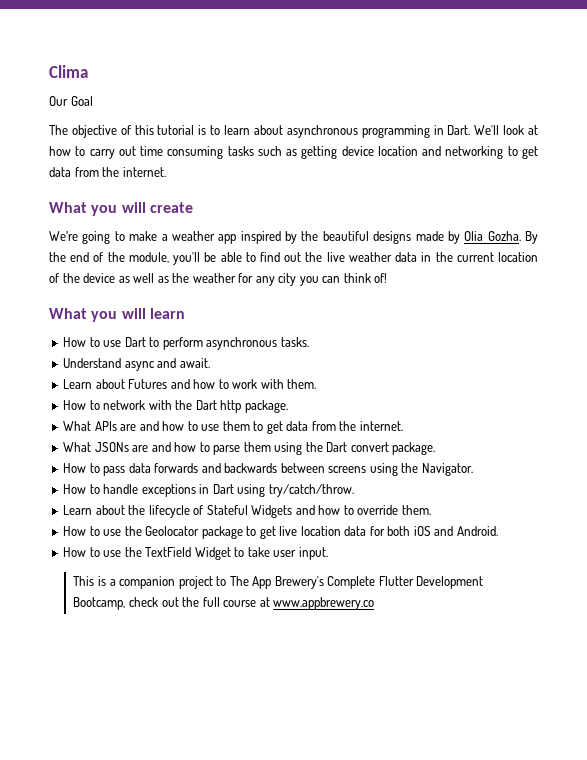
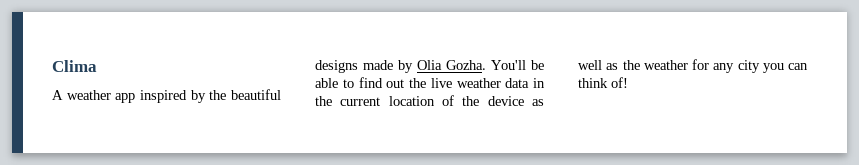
- Our Goal
- The objective of this tutorial is to learn about asynchronous programming in Dart. We'll look at how to carry out time consuming tasks such as getting device location and networking to get data from the internet.
- What you will create
- We’re going to make a weather app inspired by the beautiful designs made by Olia Gozha.
+ A weather app inspired by the beautiful designs made by Olia Gozha.
- By the end of the module, you'll be able to find out the live weather data in the current location of the device as well as the weather for any city you can think of!
+ You'll be able to find out the live weather data in the current location of the device as well as the weather for any city you can think of!
- What you will learn
- How to use Dart to perform asynchronous tasks.
- Understand async and await.
- Learn about Futures and how to work with them.
- How to network with the Dart http package.
- What APIs are and how to use them to get data from the internet.
- What JSONs are and how to parse them using the Dart convert package.
- How to pass data forwards and backwards between screens using the Navigator.
- How to handle exceptions in Dart using try/catch/throw.
- Learn about the lifecycle of Stateful Widgets and how to override them.
- How to use the Geolocator package to get live location data for both iOS and Android.
- How to use the TextField Widget to take user input.
- This is a companion project to The App Brewery's Complete Flutter Development Bootcamp, check out the full course at www.appbrewery.co

